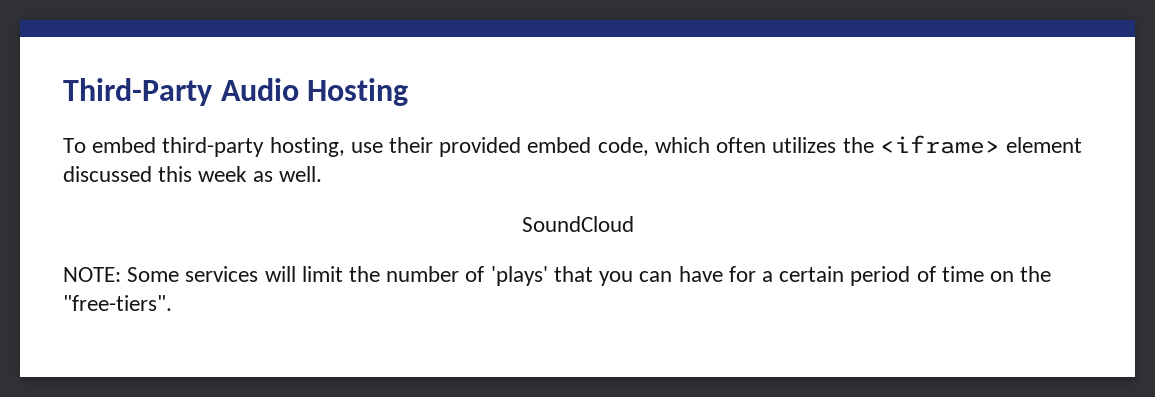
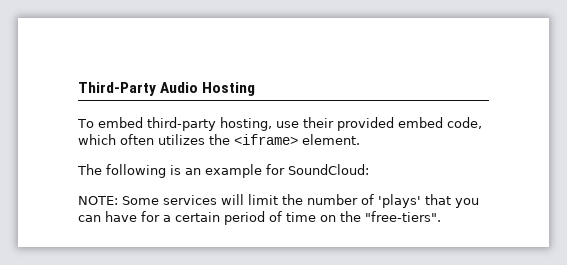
- To embed third-party hosting, use their provided embed code, which often utilizes the <iframe> element discussed this week as well.
- SoundCloud
+ To embed third-party hosting, use their provided embed code, which often utilizes the <iframe> element.
+ The following is an example for SoundCloud:

